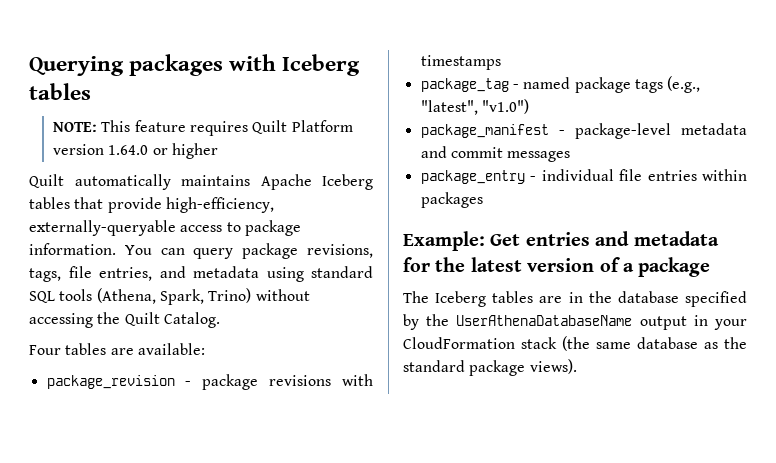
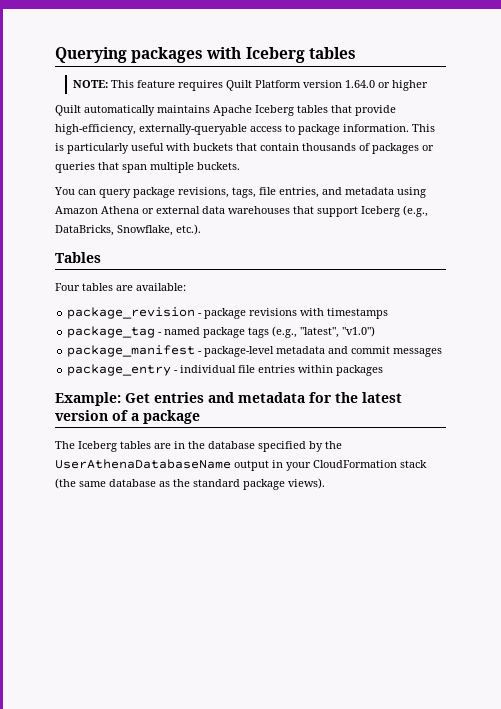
- Quilt automatically maintains Apache Iceberg tables that provide high-efficiency, externally-queryable access to package information. You can query package revisions, tags, file entries, and metadata using standard SQL tools (Athena, Spark, Trino) without accessing the Quilt Catalog.
+ Quilt automatically maintains Apache Iceberg tables that provide high-efficiency, externally-queryable access to package information. This is particularly useful with buckets that contain thousands of packages or queries that span multiple buckets.
+ You can query package revisions, tags, file entries, and metadata using Amazon Athena or external data warehouses that support Iceberg (e.g., DataBricks, Snowflake, etc.).
+ Tables

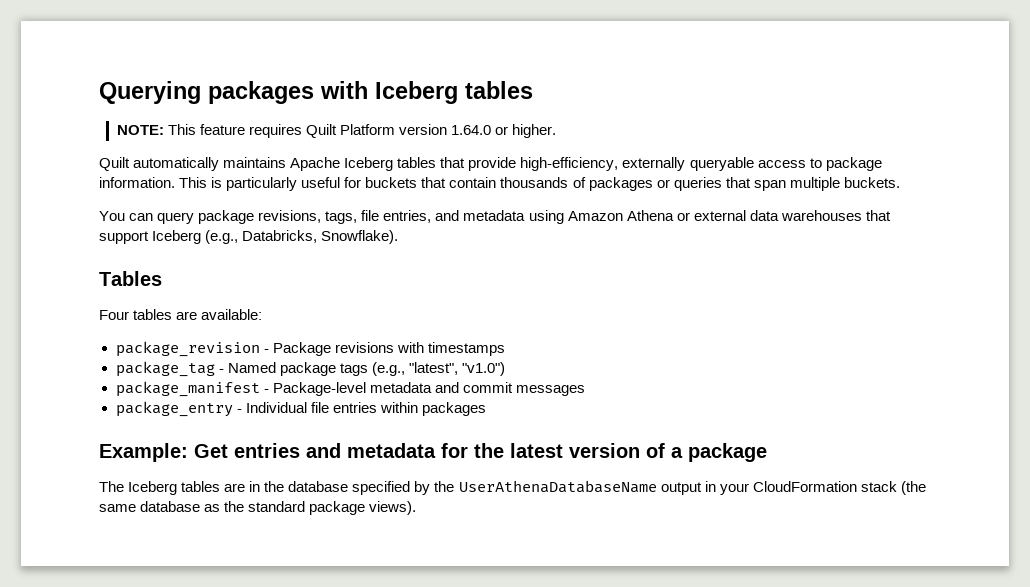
- NOTE: This feature requires Quilt Platform version 1.64.0 or higher
+ NOTE: This feature requires Quilt Platform version 1.64.0 or higher.
- Quilt automatically maintains Apache Iceberg tables that provide high-efficiency, externally-queryable access to package information.
+ Quilt automatically maintains Apache Iceberg tables that provide high-efficiency, externally queryable access to package information.
- This is particularly useful with buckets that contain thousands of packages or queries that span multiple buckets.
+ This is particularly useful for buckets that contain thousands of packages or queries that span multiple buckets.
- You can query package revisions, tags, file entries, and metadata using Amazon Athena or external data warehouses that support Iceberg (e.g., DataBricks, Snowflake, etc.).
+ You can query package revisions, tags, file entries, and metadata using Amazon Athena or external data warehouses that support Iceberg (e.g., Databricks, Snowflake).
- package_revision - package revisions with timestamps
+ package_revision - Package revisions with timestamps
- package_tag - named package tags (e.g., "latest", "v1.0")
+ package_tag - Named package tags (e.g., "latest", "v1.0")
- package_manifest - package-level metadata and commit messages
+ package_manifest - Package-level metadata and commit messages
- package_entry - individual file entries within packages
+ package_entry - Individual file entries within packages

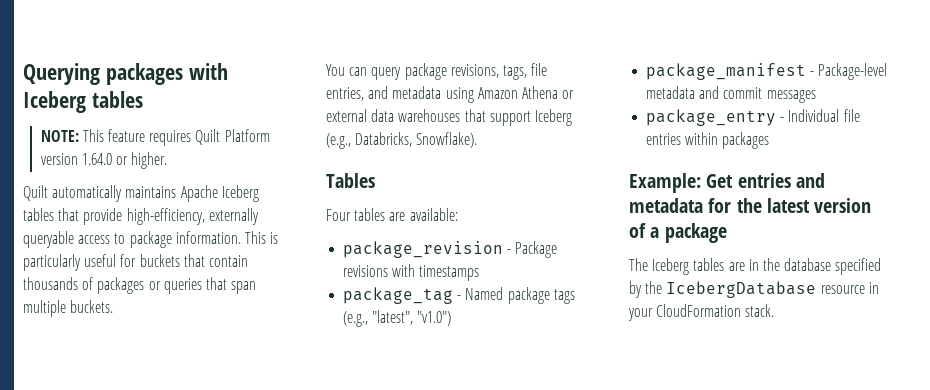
- The Iceberg tables are in the database specified by the UserAthenaDatabaseName output in your CloudFormation stack (the same database as the standard package views).
+ The Iceberg tables are in the database specified by the IcebergDatabase resource in your CloudFormation stack.

